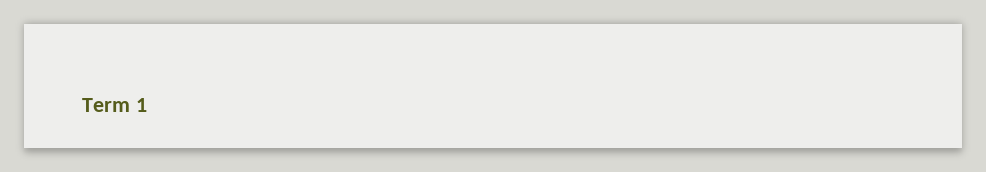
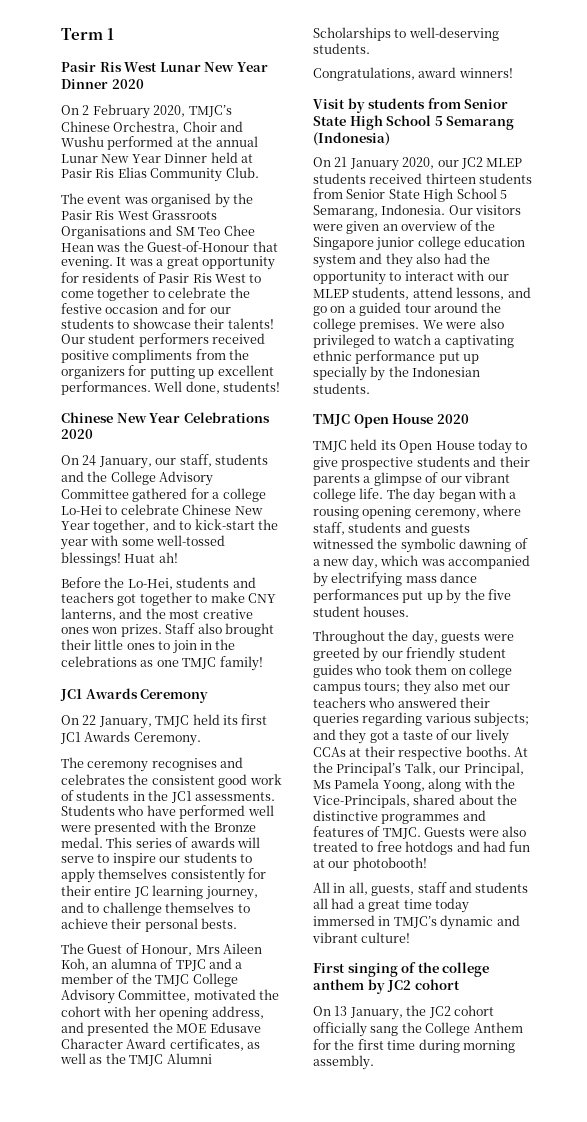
+ Pasir Ris West Lunar New Year Dinner 2020
+ On 2 February 2020, TMJC’s Chinese Orchestra, Choir and Wushu performed at the annual Lunar New Year Dinner held at Pasir Ris Elias Community Club.
+ The event was organised by the Pasir Ris West Grassroots Organisations and SM Teo Chee Hean was the Guest-of-Honour that evening. It was a great opportunity for residents of Pasir Ris West to come together to celebrate the festive occasion and for our students to showcase their talents! Our student performers received positive compliments from the organizers for putting up excellent performances. Well done, students!
+ Chinese New Year Celebrations 2020
+ On 24 January, our staff, students and the College Advisory Committee gathered for a college Lo-Hei to celebrate Chinese New Year together, and to kick-start the year with some well-tossed blessings! Huat ah!
+ Before the Lo-Hei, students and teachers got together to make CNY lanterns, and the most creative ones won prizes. Staff also brought their little ones to join in the celebrations as one TMJC family!
+ JC1 Awards Ceremony
+ On 22 January, TMJC held its first JC1 Awards Ceremony.
+ The ceremony recognises and celebrates the consistent good work of students in the JC1 assessments. Students who have performed well were presented with the Bronze medal. This series of awards will serve to inspire our students to apply themselves consistently for their entire JC learning journey, and to challenge themselves to achieve their personal bests.
+ The Guest of Honour, Mrs Aileen Koh, an alumna of TPJC and a member of the TMJC College Advisory Committee, motivated the cohort with her opening address, and presented the MOE Edusave Character Award certificates, as well as the TMJC Alumni Scholarships to well-deserving students.
+ Congratulations, award winners!
+ Visit by students from Senior State High School 5 Semarang (Indonesia)
+ On 21 January 2020, our JC2 MLEP students received thirteen students from Senior State High School 5 Semarang, Indonesia. Our visitors were given an overview of the Singapore junior college education system and they also had the opportunity to interact with our MLEP students, attend lessons, and go on a guided tour around the college premises. We were also privileged to watch a captivating ethnic performance put up specially by the Indonesian students.
+ TMJC Open House 2020
+ TMJC held its Open House today to give prospective students and their parents a glimpse of our vibrant college life. The day began with a rousing opening ceremony, where staff, students and guests witnessed the symbolic dawning of a new day, which was accompanied by electrifying mass dance performances put up by the five student houses.
+ Throughout the day, guests were greeted by our friendly student guides who took them on college campus tours; they also met our teachers who answered their queries regarding various subjects; and they got a taste of our lively CCAs at their respective booths. At the Principal’s Talk, our Principal, Ms Pamela Yoong, along with the Vice-Principals, shared about the distinctive programmes and features of TMJC. Guests were also treated to free hotdogs and had fun at our photobooth!
+ All in all, guests, staff and students all had a great time today immersed in TMJC’s dynamic and vibrant culture!
+ First singing of the college anthem by JC2 cohort
+ On 13 January, the JC2 cohort officially sang the College Anthem for the first time during morning assembly.

